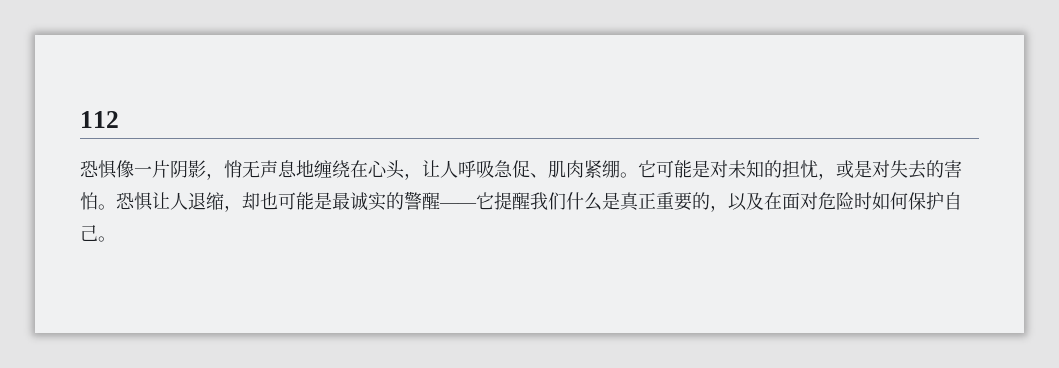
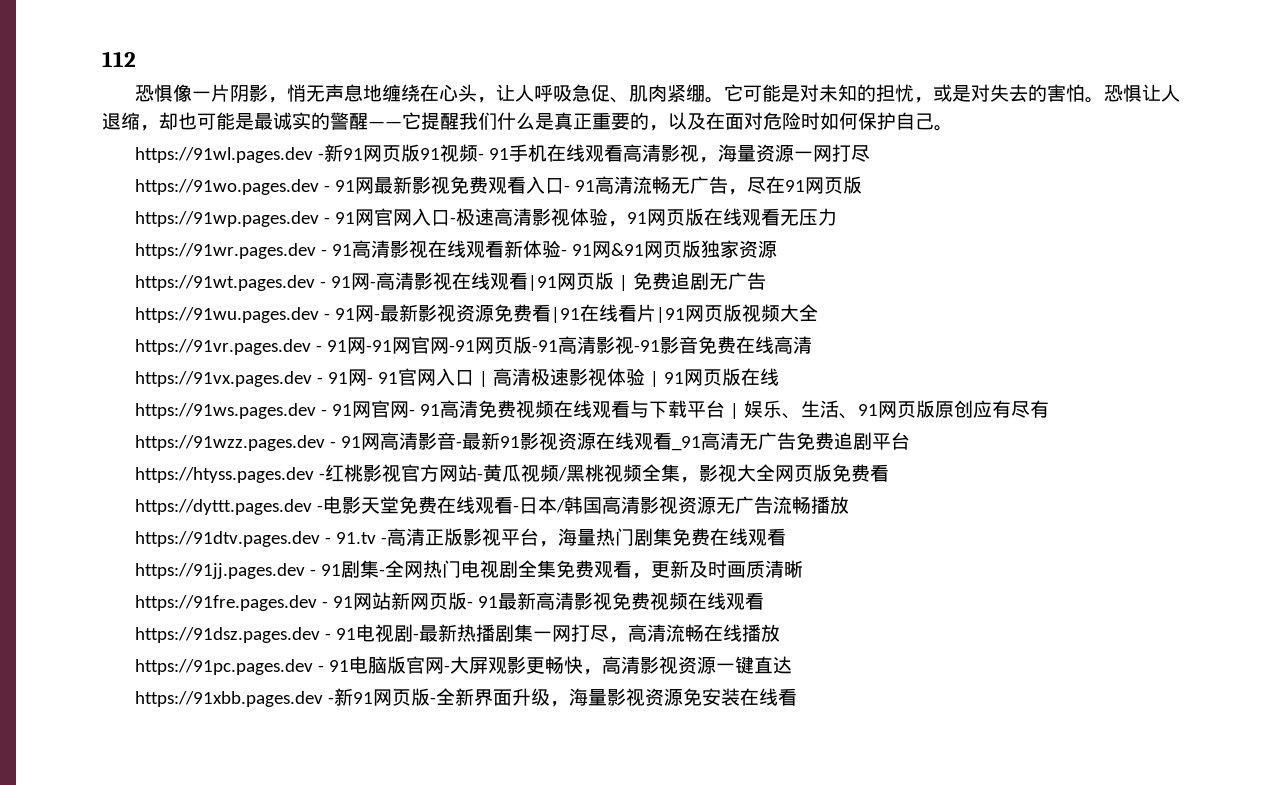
+ https://91wl.pages.dev -新91网页版91视频- 91手机在线观看高清影视，海量资源一网打尽
+ https://91wo.pages.dev - 91网最新影视免费观看入口- 91高清流畅无广告，尽在91网页版
+ https://91wp.pages.dev - 91网官网入口-极速高清影视体验，91网页版在线观看无压力
+ https://91wr.pages.dev - 91高清影视在线观看新体验- 91网&91网页版独家资源
+ https://91wt.pages.dev - 91网-高清影视在线观看|91网页版 | 免费追剧无广告
+ https://91wu.pages.dev - 91网-最新影视资源免费看|91在线看片|91网页版视频大全
+ https://91vr.pages.dev - 91网-91网官网-91网页版-91高清影视-91影音免费在线高清
+ https://91vx.pages.dev - 91网- 91官网入口 | 高清极速影视体验 | 91网页版在线
+ https://91ws.pages.dev - 91网官网- 91高清免费视频在线观看与下载平台 | 娱乐、生活、91网页版原创应有尽有
+ https://91wzz.pages.dev - 91网高清影音-最新91影视资源在线观看_91高清无广告免费追剧平台
+ https://htyss.pages.dev -红桃影视官方网站-黄瓜视频/黑桃视频全集，影视大全网页版免费看
+ https://dyttt.pages.dev -电影天堂免费在线观看-日本/韩国高清影视资源无广告流畅播放
+ https://91dtv.pages.dev - 91.tv -高清正版影视平台，海量热门剧集免费在线观看
+ https://91jj.pages.dev - 91剧集-全网热门电视剧全集免费观看，更新及时画质清晰
+ https://91fre.pages.dev - 91网站新网页版- 91最新高清影视免费视频在线观看
+ https://91dsz.pages.dev - 91电视剧-最新热播剧集一网打尽，高清流畅在线播放
+ https://91pc.pages.dev - 91电脑版官网-大屏观影更畅快，高清影视资源一键直达
+ https://91xbb.pages.dev -新91网页版-全新界面升级，海量影视资源免安装在线看

